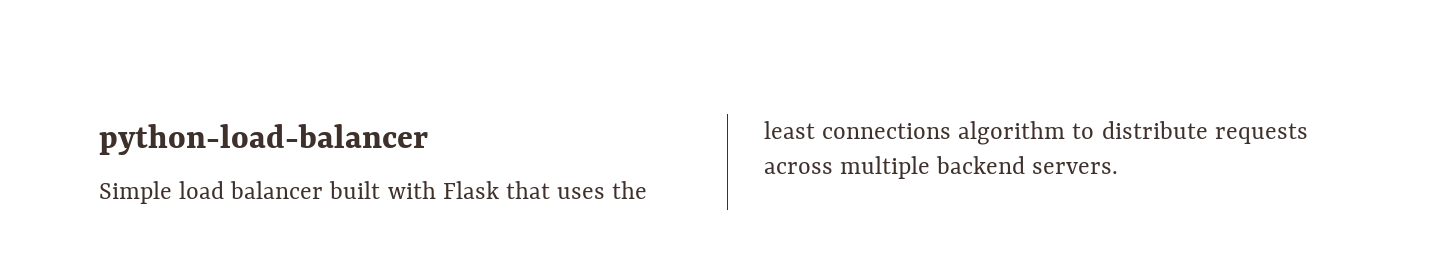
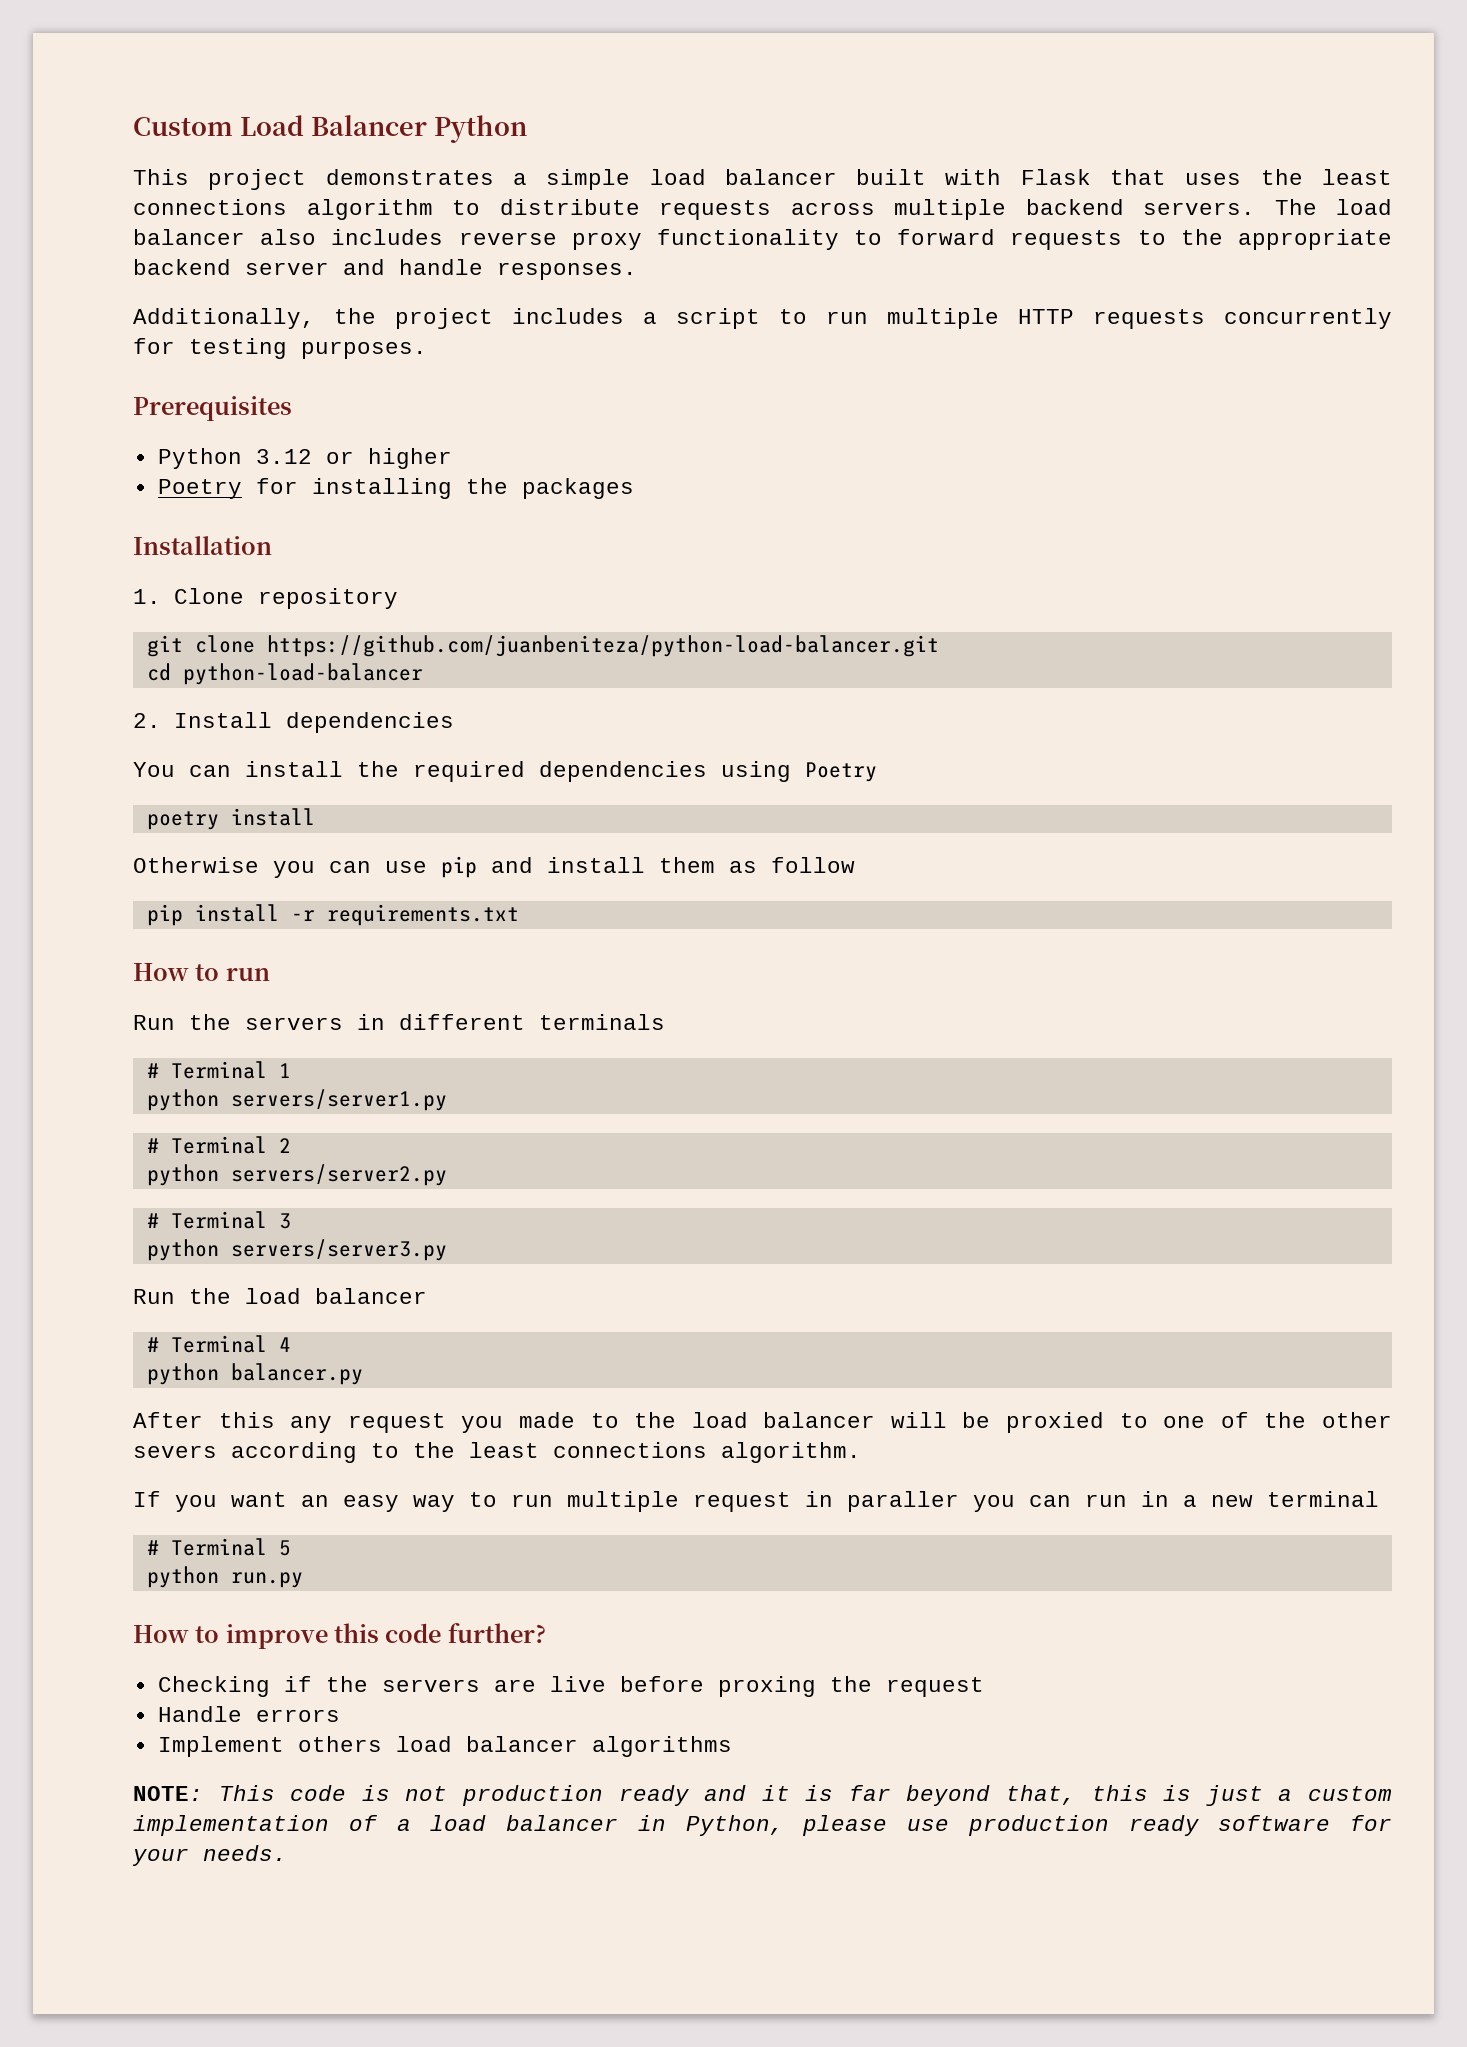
- python-load-balancer
- Simple load balancer built with Flask that uses the least connections algorithm to distribute requests across multiple backend servers.
+ Custom Load Balancer Python
+ This project demonstrates a simple load balancer built with Flask that uses the least connections algorithm to distribute requests across multiple backend servers.
+ The load balancer also includes reverse proxy functionality to forward requests to the appropriate backend server and handle responses.
+ Additionally, the project includes a script to run multiple HTTP requests concurrently for testing purposes.
+ Prerequisites
+ Python 3.12 or higher
+ Poetry for installing the packages
+ Installation
+ 1. Clone repository
+ git clone https://github.com/juanbeniteza/python-load-balancer.git
+ cd python-load-balancer
+ 2. Install dependencies
+ You can install the required dependencies using Poetry
+ poetry install
+ Otherwise you can use pip and install them as follow
+ pip install -r requirements.txt
+ How to run
+ Run the servers in different terminals
+ # Terminal 1
+ python servers/server1.py
+ # Terminal 2
+ python servers/server2.py
+ # Terminal 3
+ python servers/server3.py
+ Run the load balancer
+ # Terminal 4
+ python balancer.py
+ After this any request you made to the load balancer will be proxied to one of the other severs according to the least connections algorithm.
+ If you want an easy way to run multiple request in paraller you can run in a new terminal
+ # Terminal 5
+ python run.py
+ How to improve this code further?
+ Checking if the servers are live before proxing the request
+ Handle errors
+ Implement others load balancer algorithms
+ NOTE: This code is not production ready and it is far beyond that, this is just a custom implementation of a load balancer in Python, please use production ready software for your needs.

